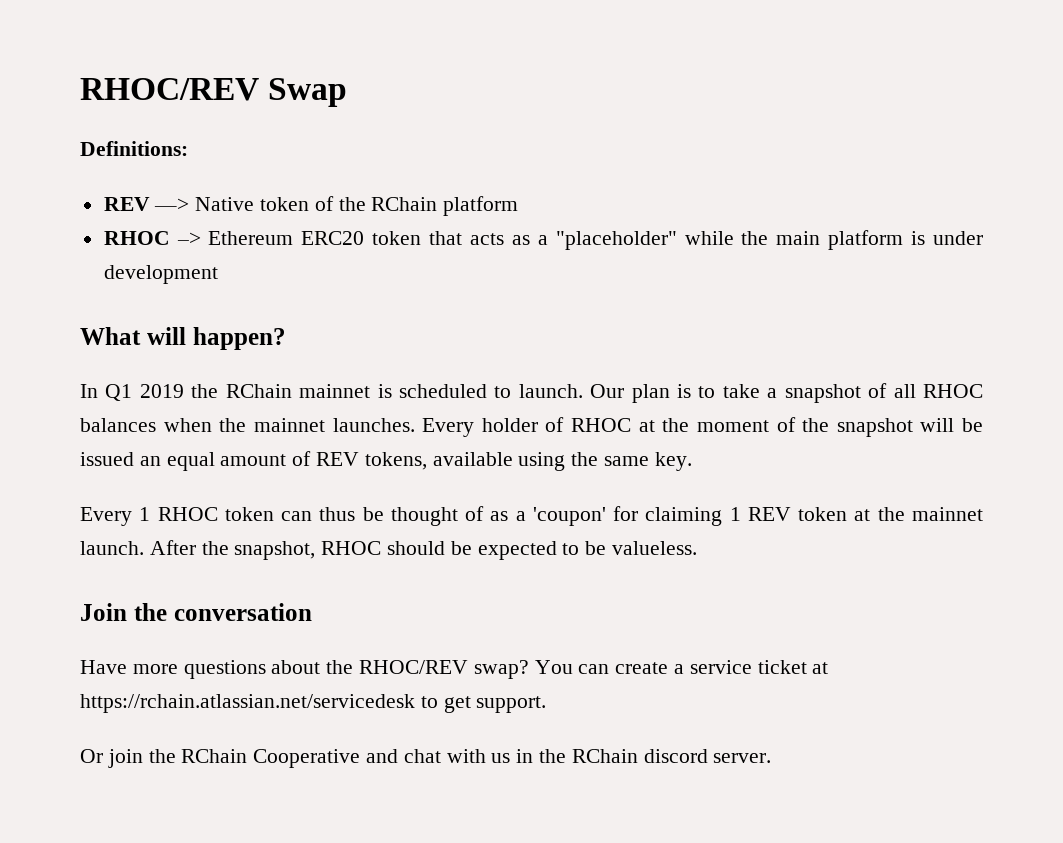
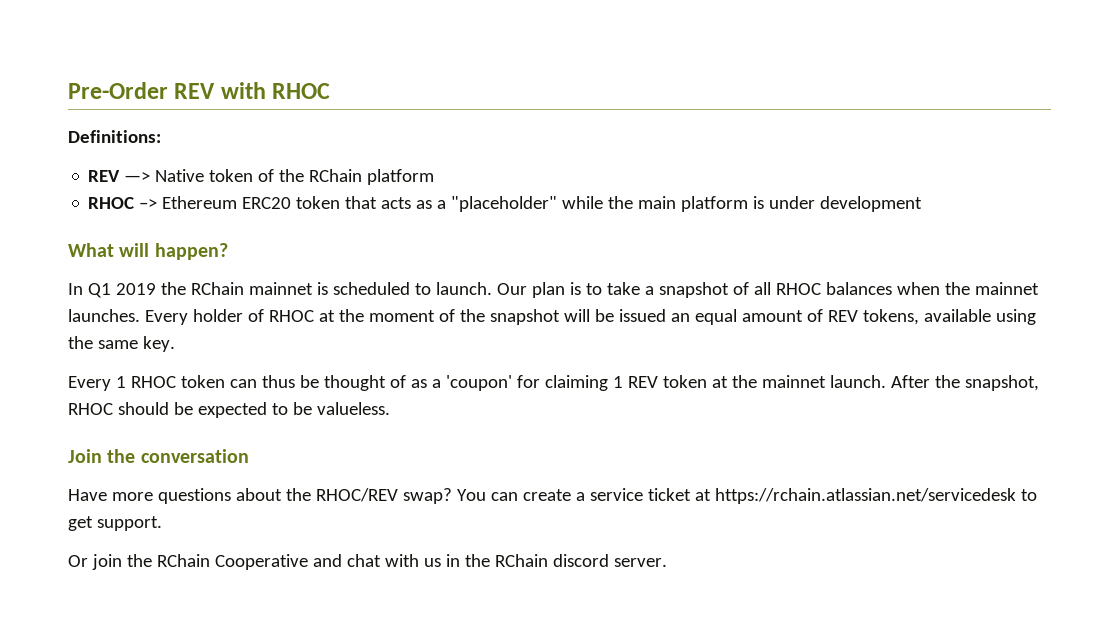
- RHOC/REV Swap
+ Pre-Order REV with RHOC

